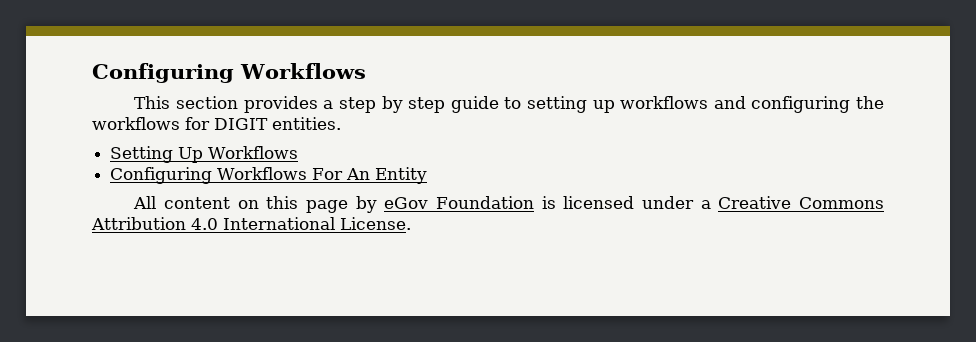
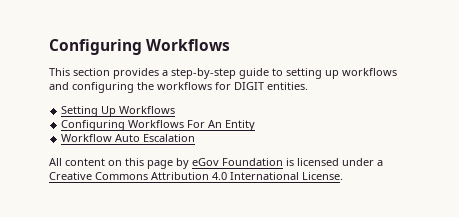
- This section provides a step by step guide to setting up workflows and configuring the workflows for DIGIT entities.
+ This section provides a step-by-step guide to setting up workflows and configuring the workflows for DIGIT entities.
+ Workflow Auto Escalation

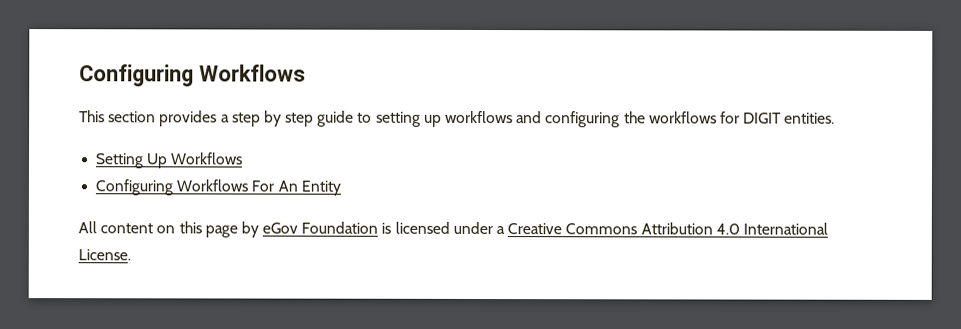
- This section provides a step-by-step guide to setting up workflows and configuring the workflows for DIGIT entities.
+ This section provides a step by step guide to setting up workflows and configuring the workflows for DIGIT entities.
- Workflow Auto Escalation

